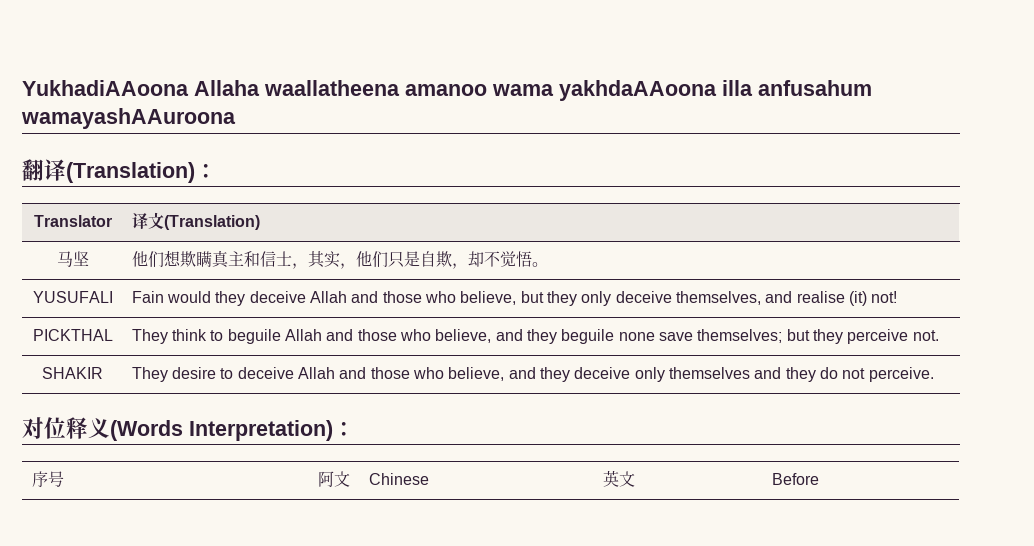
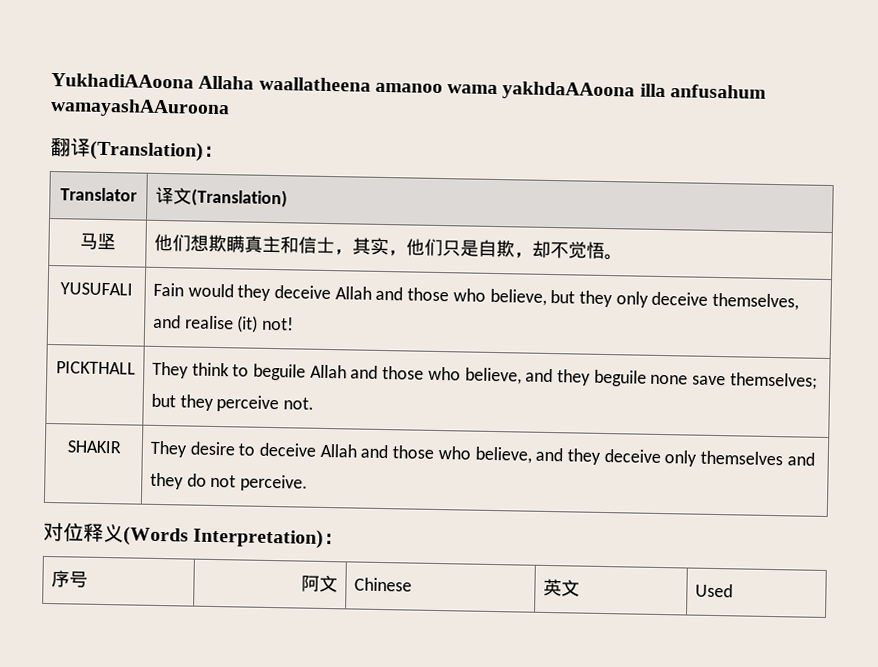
- PICKTHAL | They think to beguile Allah and those who believe, and they beguile none save themselves; but they perceive not.
+ PICKTHALL | They think to beguile Allah and those who believe, and they beguile none save themselves; but they perceive not.
- 序号 | 阿文 | Chinese | 英文 | Before
+ 序号 | 阿文 | Chinese | 英文 | Used

